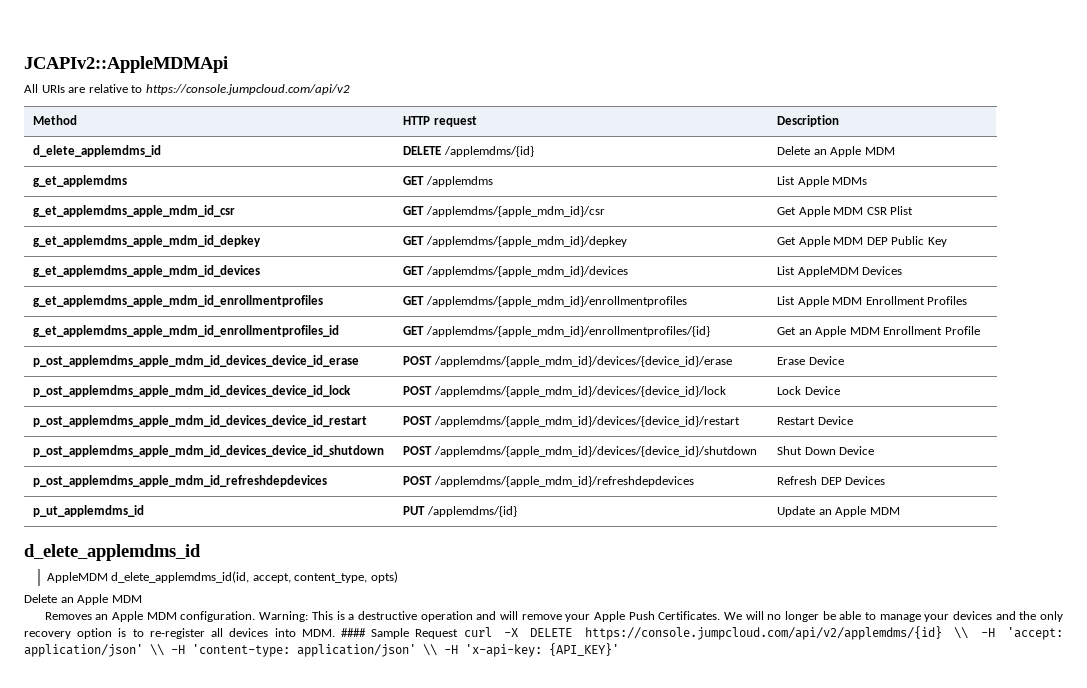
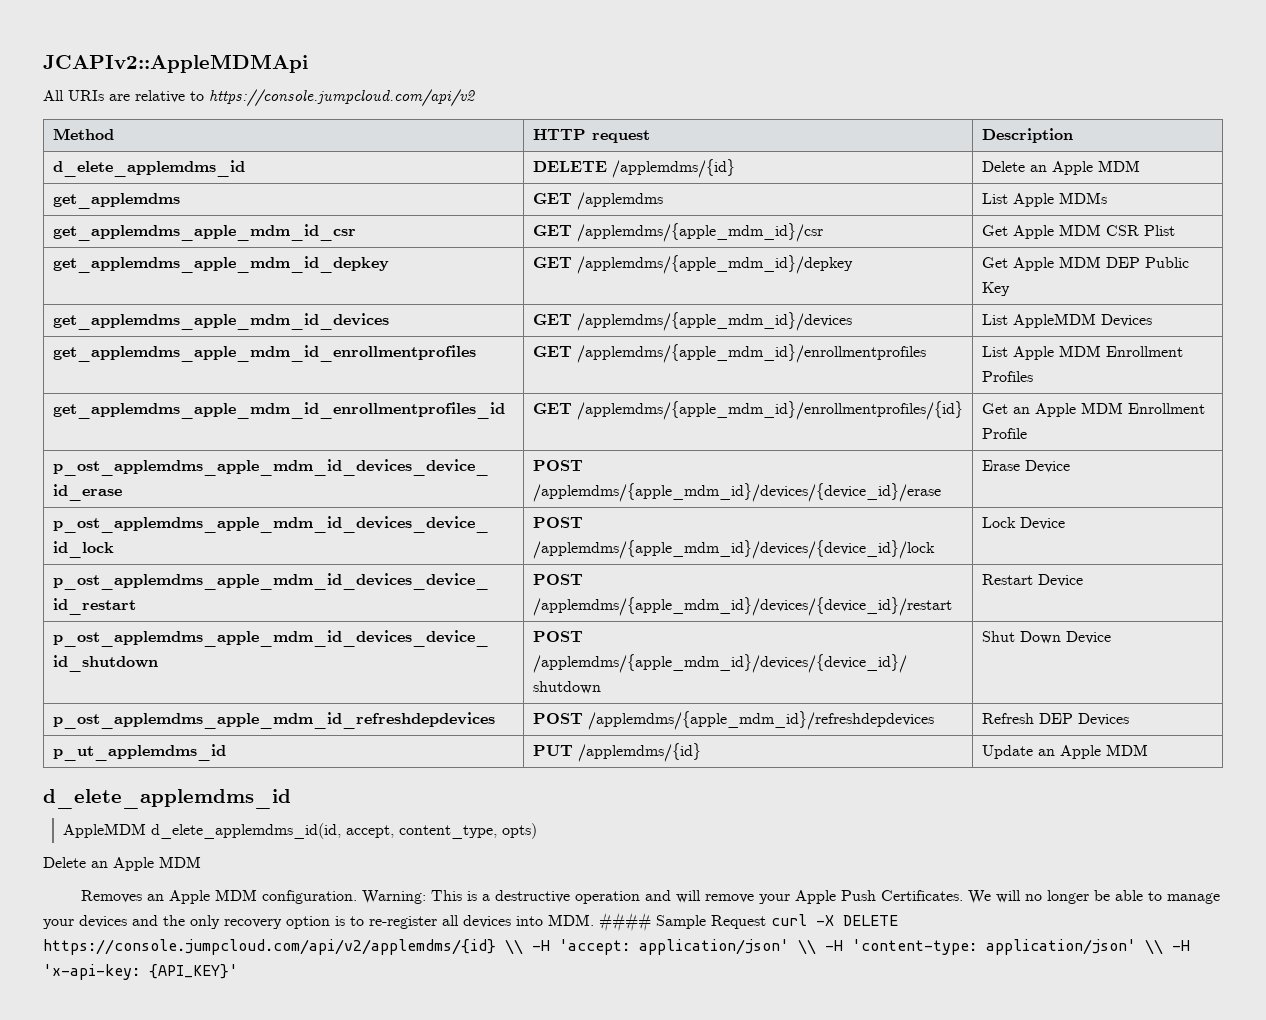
- g_et_applemdms | GET /applemdms | List Apple MDMs
+ get_applemdms | GET /applemdms | List Apple MDMs
- g_et_applemdms_apple_mdm_id_csr | GET /applemdms/{apple_mdm_id}/csr | Get Apple MDM CSR Plist
+ get_applemdms_apple_mdm_id_csr | GET /applemdms/{apple_mdm_id}/csr | Get Apple MDM CSR Plist
- g_et_applemdms_apple_mdm_id_depkey | GET /applemdms/{apple_mdm_id}/depkey | Get Apple MDM DEP Public Key
+ get_applemdms_apple_mdm_id_depkey | GET /applemdms/{apple_mdm_id}/depkey | Get Apple MDM DEP Public Key
- g_et_applemdms_apple_mdm_id_devices | GET /applemdms/{apple_mdm_id}/devices | List AppleMDM Devices
+ get_applemdms_apple_mdm_id_devices | GET /applemdms/{apple_mdm_id}/devices | List AppleMDM Devices
- g_et_applemdms_apple_mdm_id_enrollmentprofiles | GET /applemdms/{apple_mdm_id}/enrollmentprofiles | List Apple MDM Enrollment Profiles
+ get_applemdms_apple_mdm_id_enrollmentprofiles | GET /applemdms/{apple_mdm_id}/enrollmentprofiles | List Apple MDM Enrollment Profiles
- g_et_applemdms_apple_mdm_id_enrollmentprofiles_id | GET /applemdms/{apple_mdm_id}/enrollmentprofiles/{id} | Get an Apple MDM Enrollment Profile
+ get_applemdms_apple_mdm_id_enrollmentprofiles_id | GET /applemdms/{apple_mdm_id}/enrollmentprofiles/{id} | Get an Apple MDM Enrollment Profile

